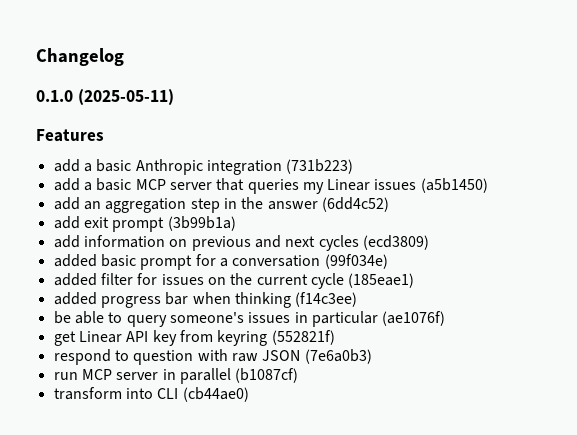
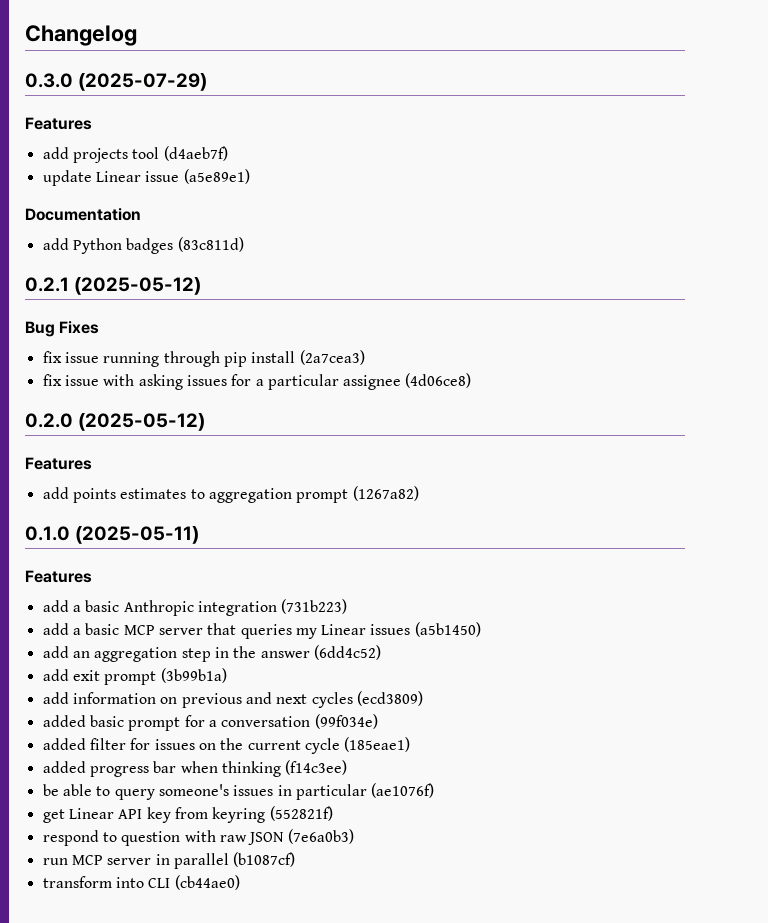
+ 0.3.0 (2025-07-29)
+ Features
+ add projects tool (d4aeb7f)
+ update Linear issue (a5e89e1)
+ Documentation
+ add Python badges (83c811d)
+ 0.2.1 (2025-05-12)
+ Bug Fixes
+ fix issue running through pip install (2a7cea3)
+ fix issue with asking issues for a particular assignee (4d06ce8)
+ 0.2.0 (2025-05-12)
+ Features
+ add points estimates to aggregation prompt (1267a82)

